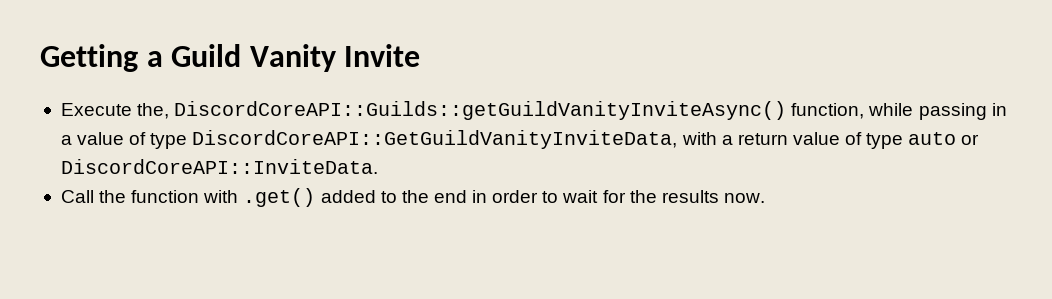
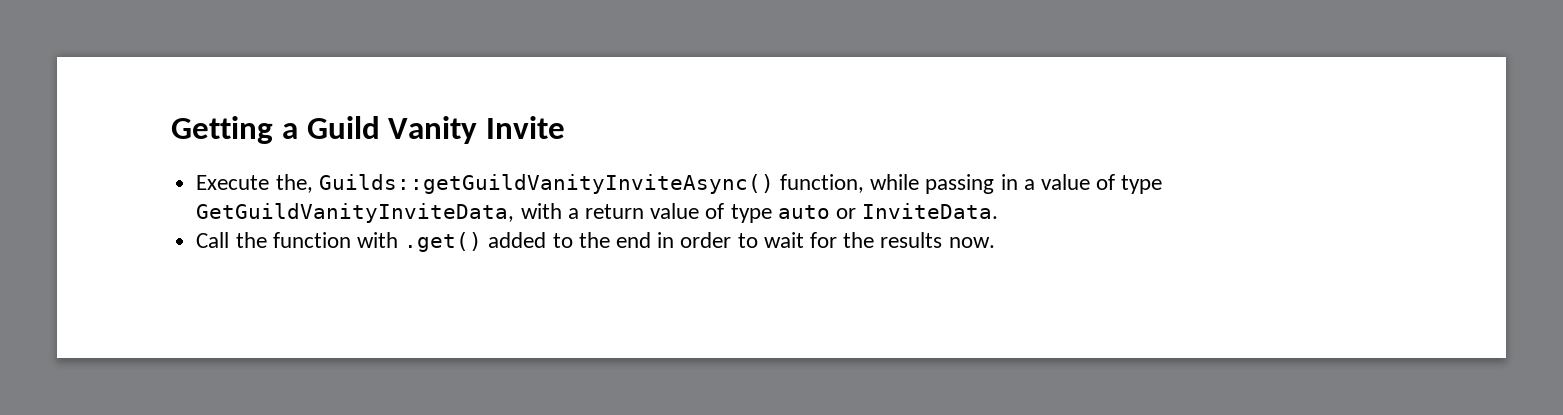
- Execute the, DiscordCoreAPI::Guilds::getGuildVanityInviteAsync() function, while passing in a value of type DiscordCoreAPI::GetGuildVanityInviteData, with a return value of type auto or DiscordCoreAPI::InviteData.
+ Execute the, Guilds::getGuildVanityInviteAsync() function, while passing in a value of type GetGuildVanityInviteData, with a return value of type auto or InviteData.

